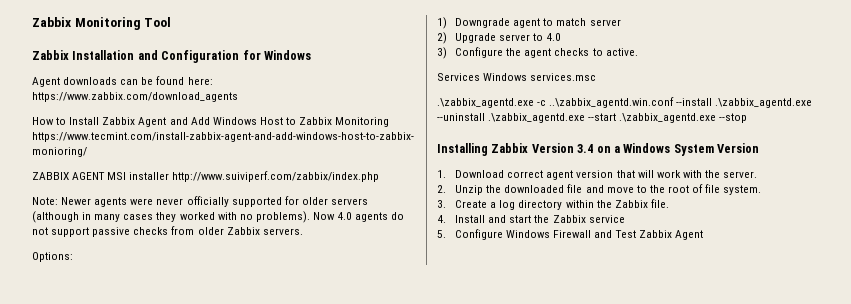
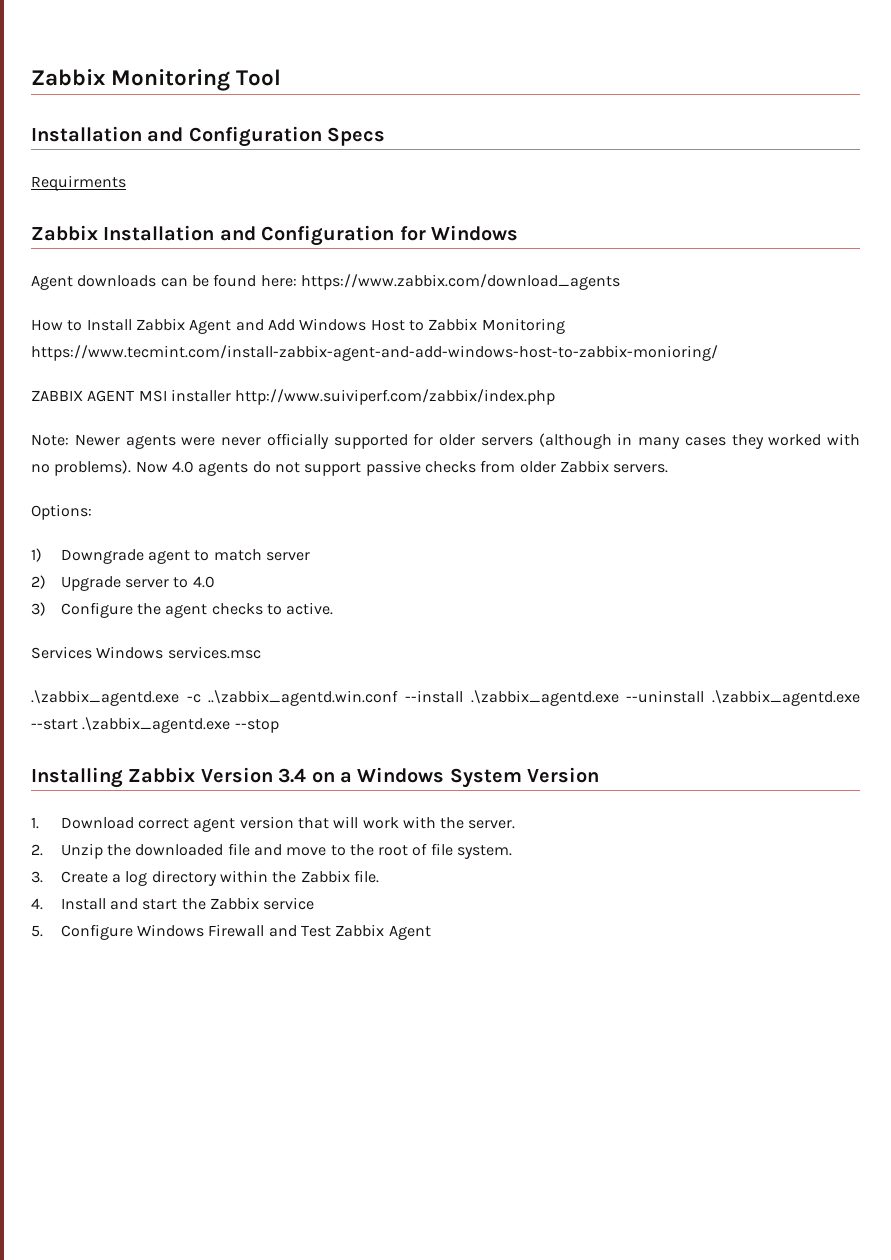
+ Installation and Configuration Specs
+ Requirments

